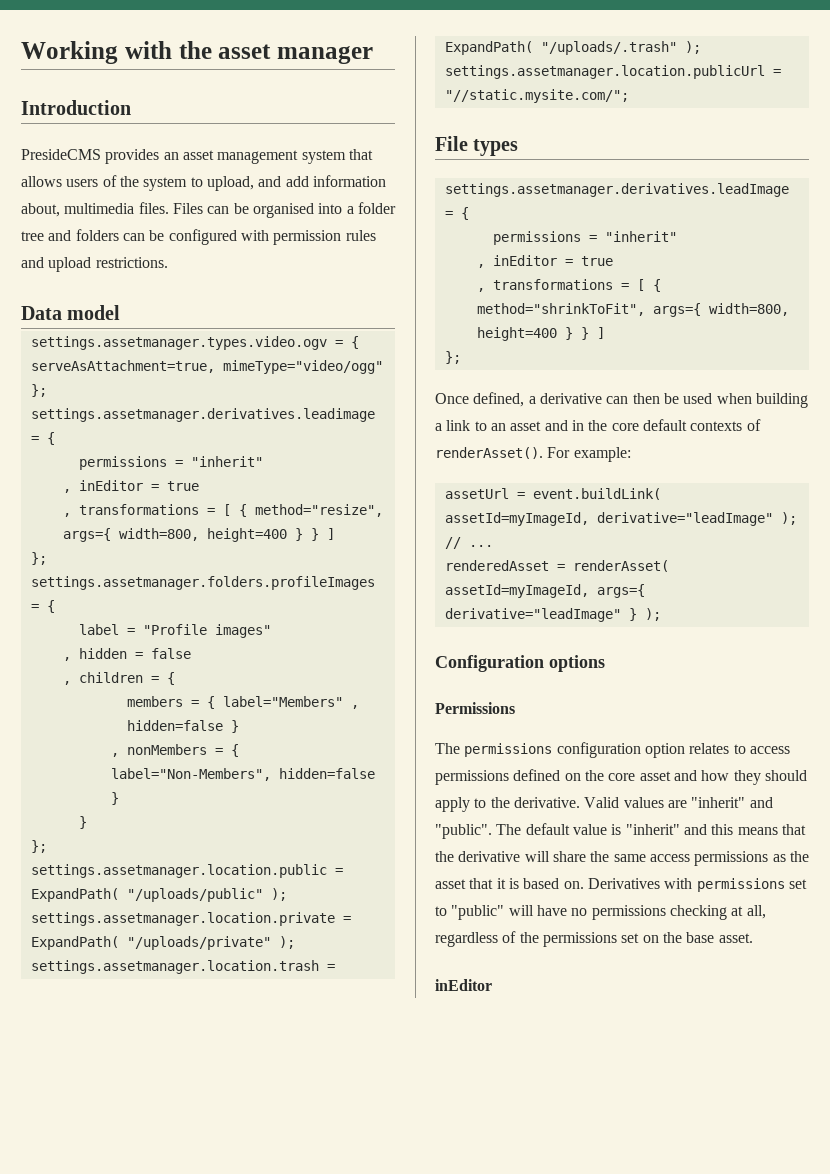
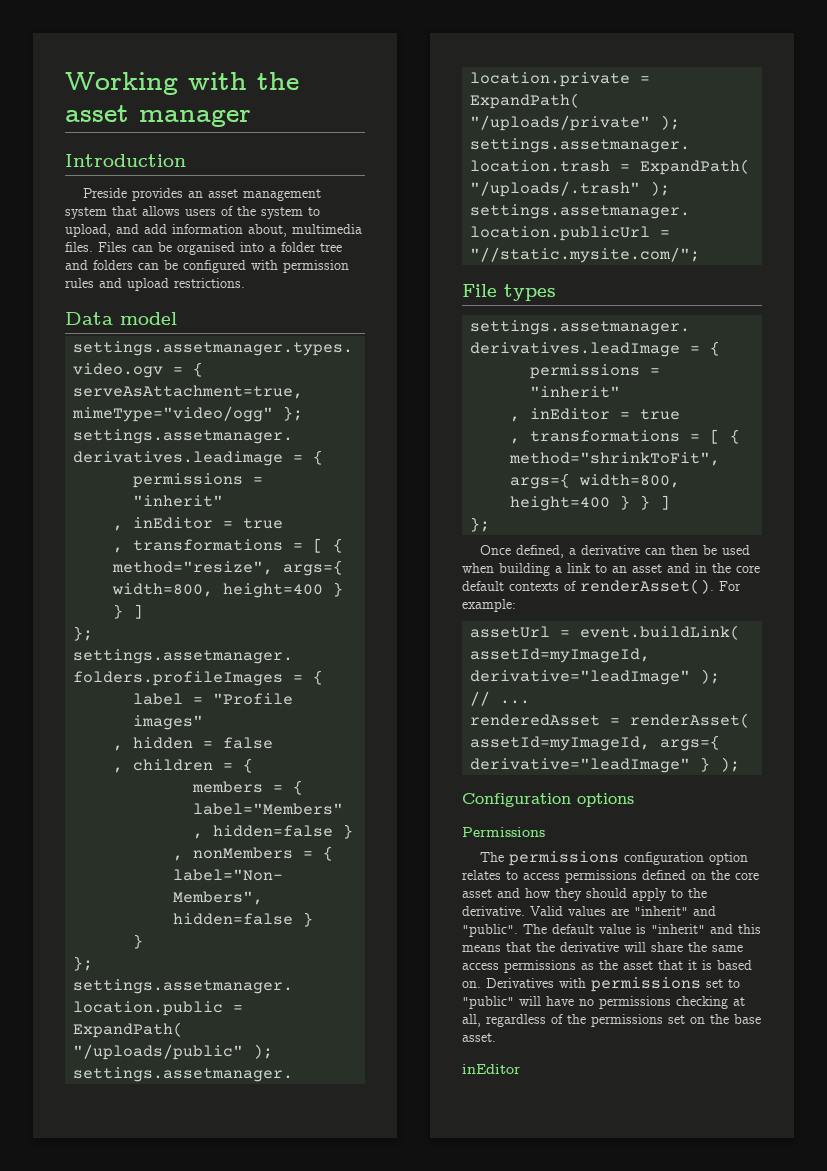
- PresideCMS provides an asset management system that allows users of the system to upload, and add information about, multimedia files.
+ Preside provides an asset management system that allows users of the system to upload, and add information about, multimedia files.

